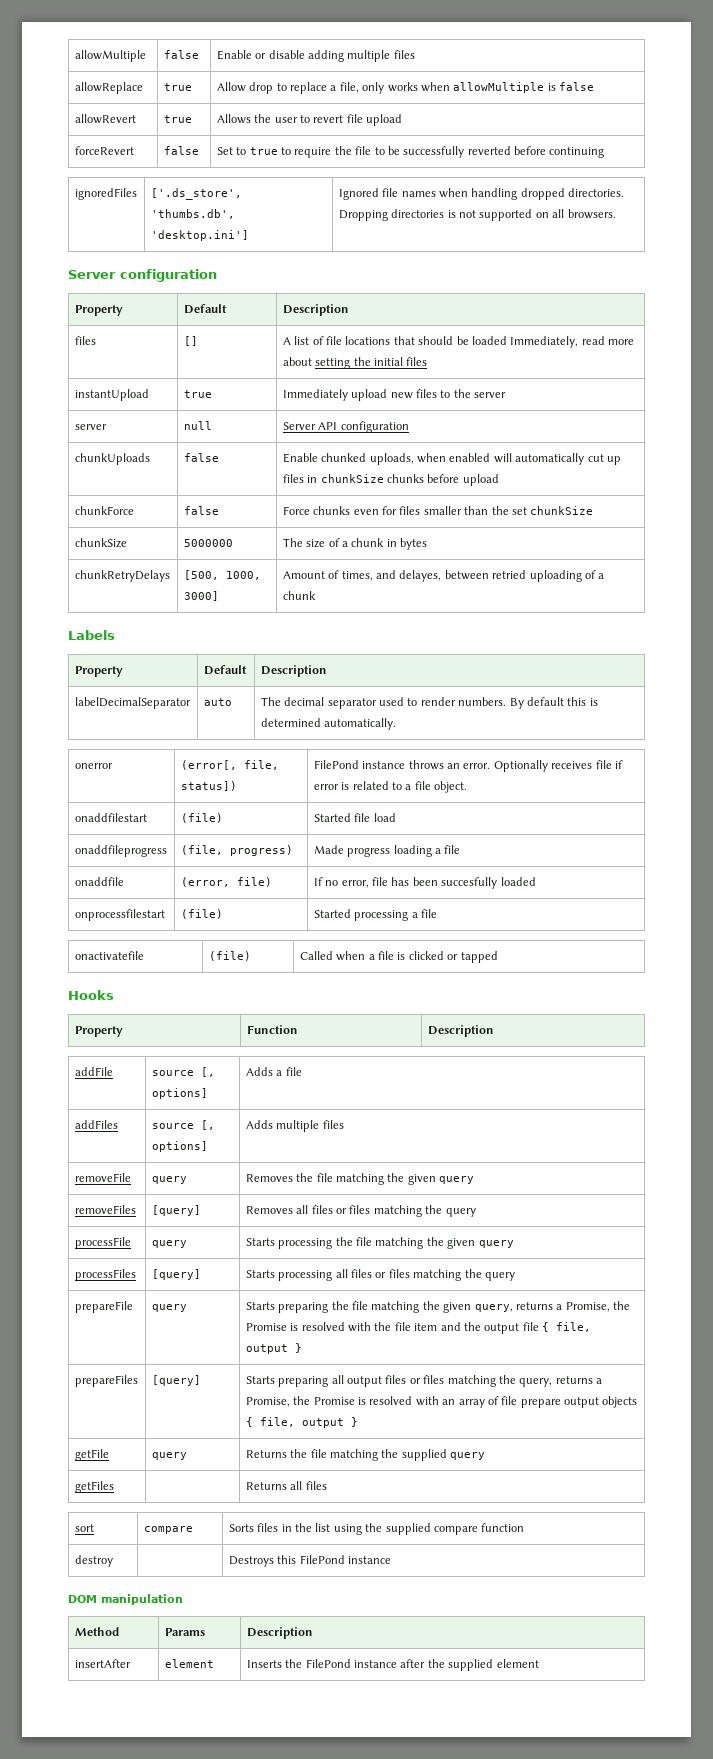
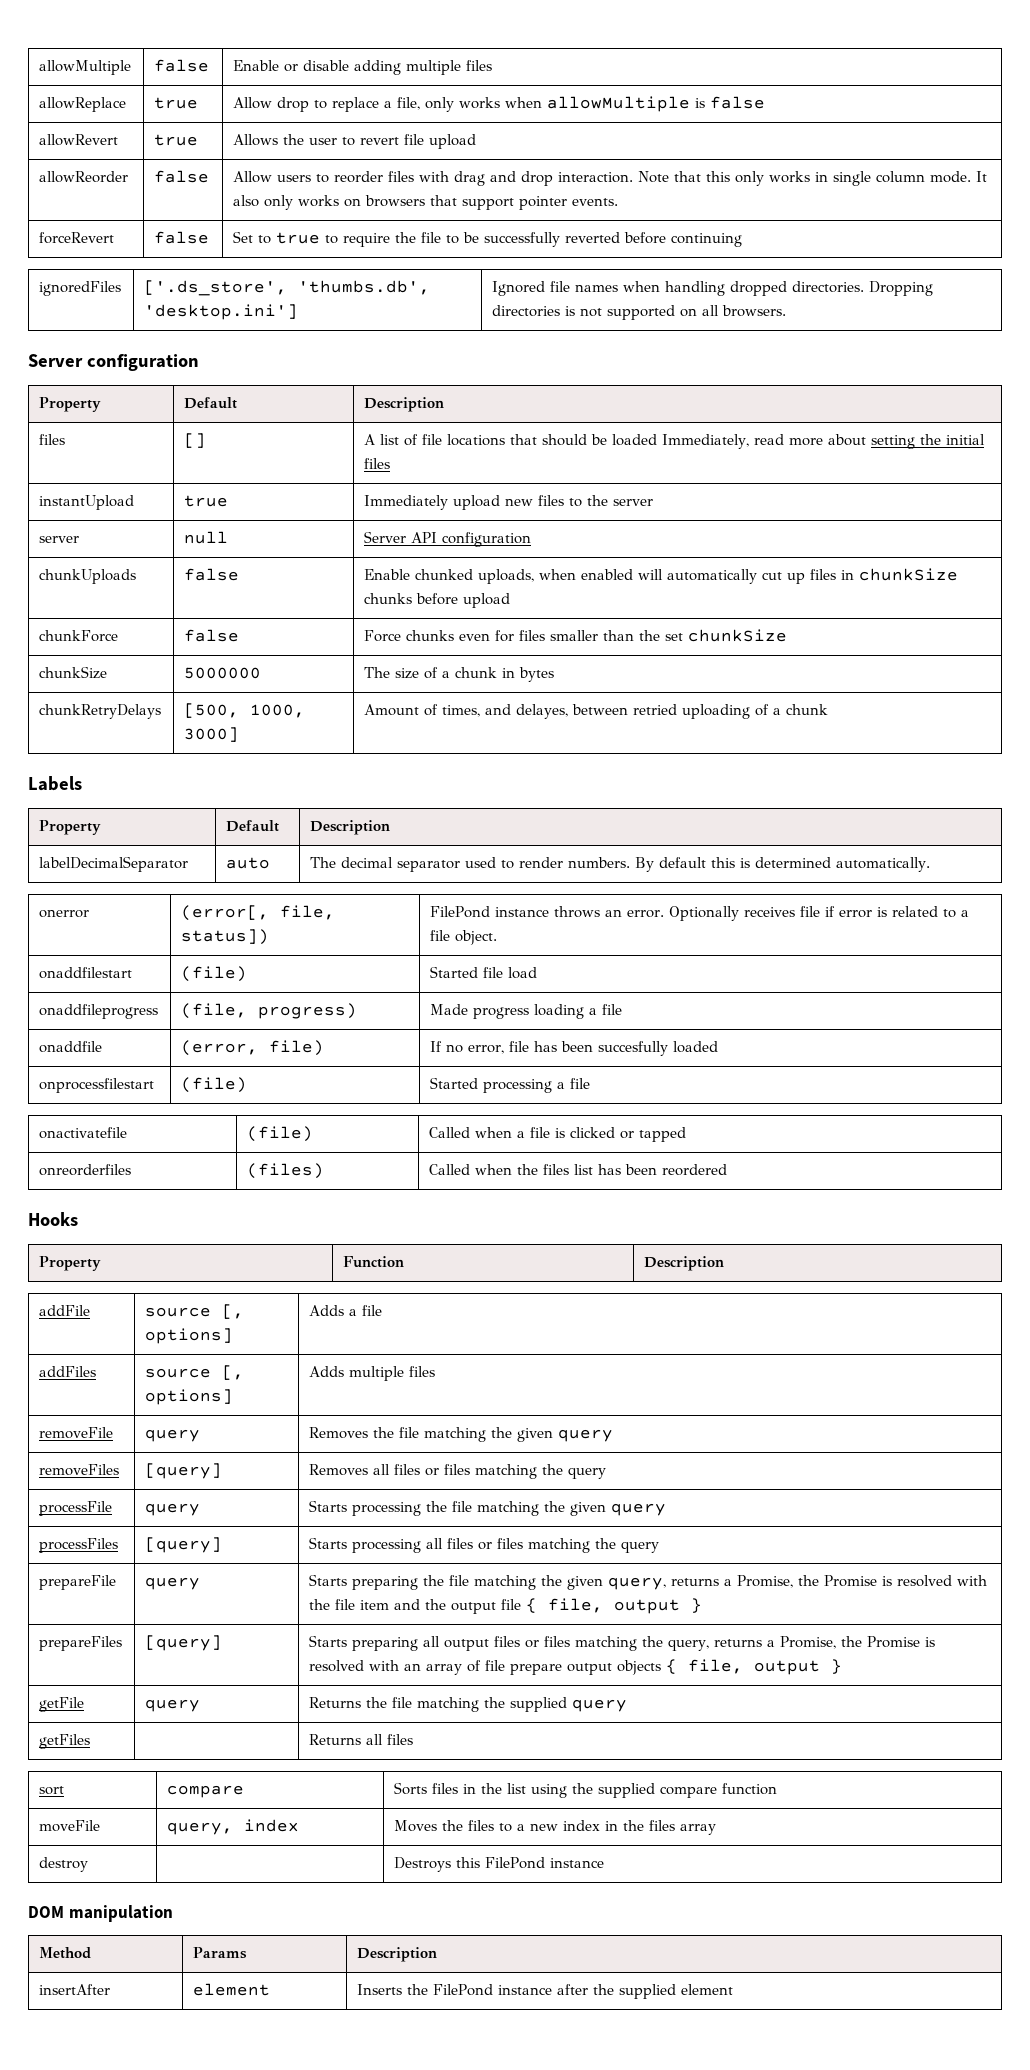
+ allowReorder | false | Allow users to reorder files with drag and drop interaction. Note that this only works in single column mode. It also only works on browsers that support pointer events.
+ onreorderfiles | (files) | Called when the files list has been reordered
+ moveFile | query, index | Moves the files to a new index in the files array

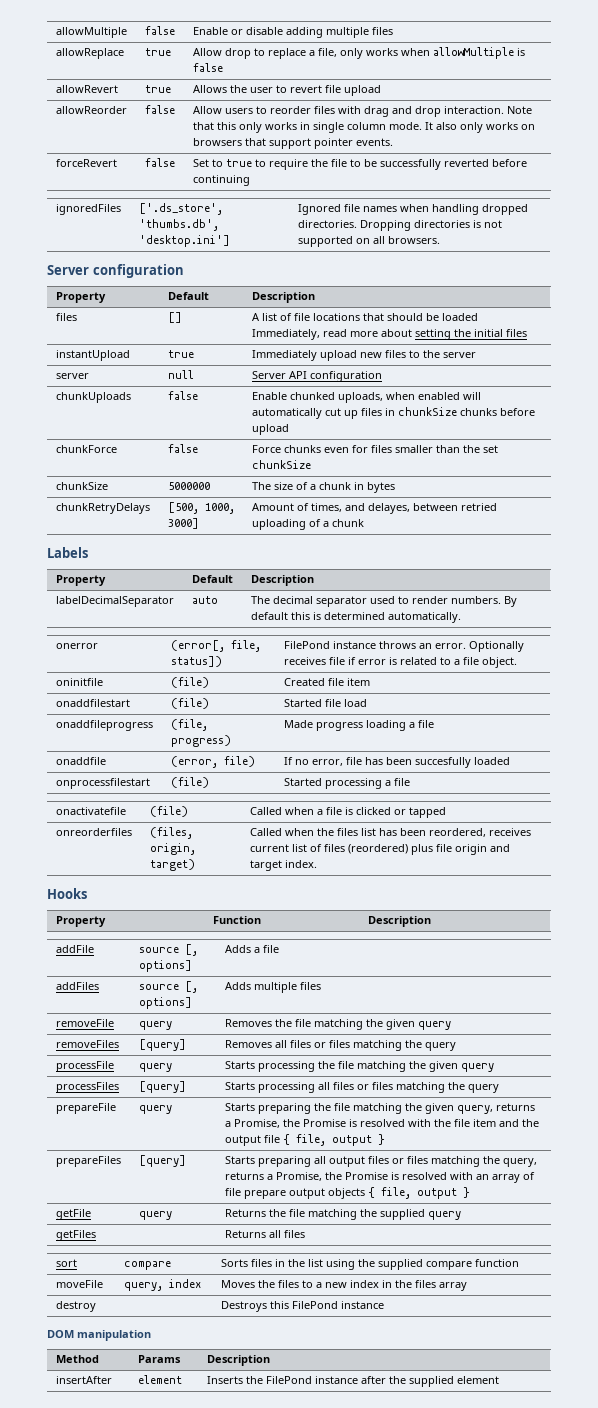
+ oninitfile | (file) | Created file item
- onreorderfiles | (files) | Called when the files list has been reordered
+ onreorderfiles | (files, origin, target) | Called when the files list has been reordered, receives current list of files (reordered) plus file origin and target index.

